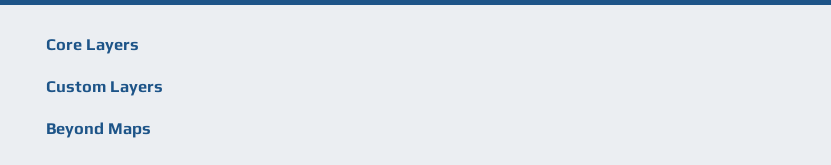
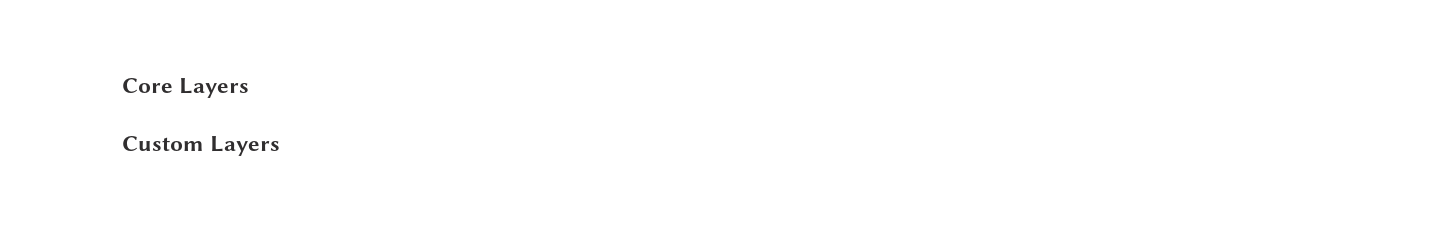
- Beyond Maps

